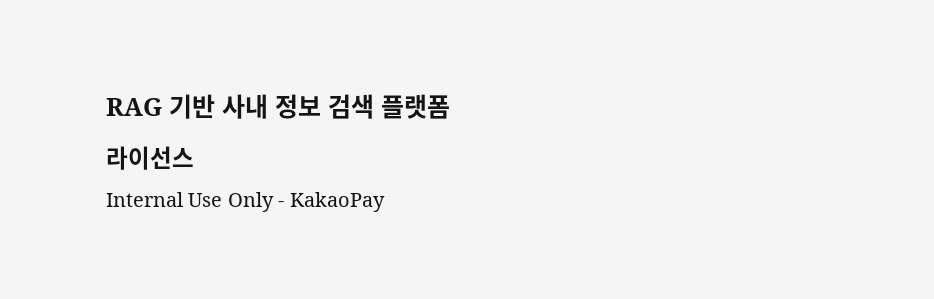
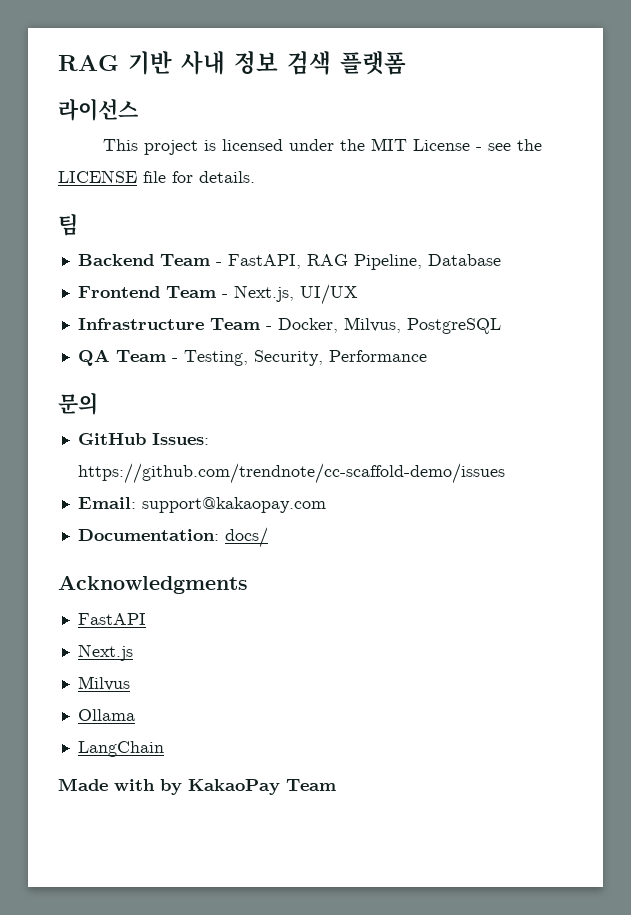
- Internal Use Only - KakaoPay
+ This project is licensed under the MIT License - see the LICENSE file for details.
+ 팀
+ Backend Team - FastAPI, RAG Pipeline, Database
+ Frontend Team - Next.js, UI/UX
+ Infrastructure Team - Docker, Milvus, PostgreSQL
+ QA Team - Testing, Security, Performance
+ 문의
+ GitHub Issues: https://github.com/trendnote/cc-scaffold-demo/issues
+ Email: support@kakaopay.com
+ Documentation: docs/
+ Acknowledgments
+ FastAPI
+ Next.js
+ Milvus
+ Ollama
+ LangChain
+ Made with by KakaoPay Team

